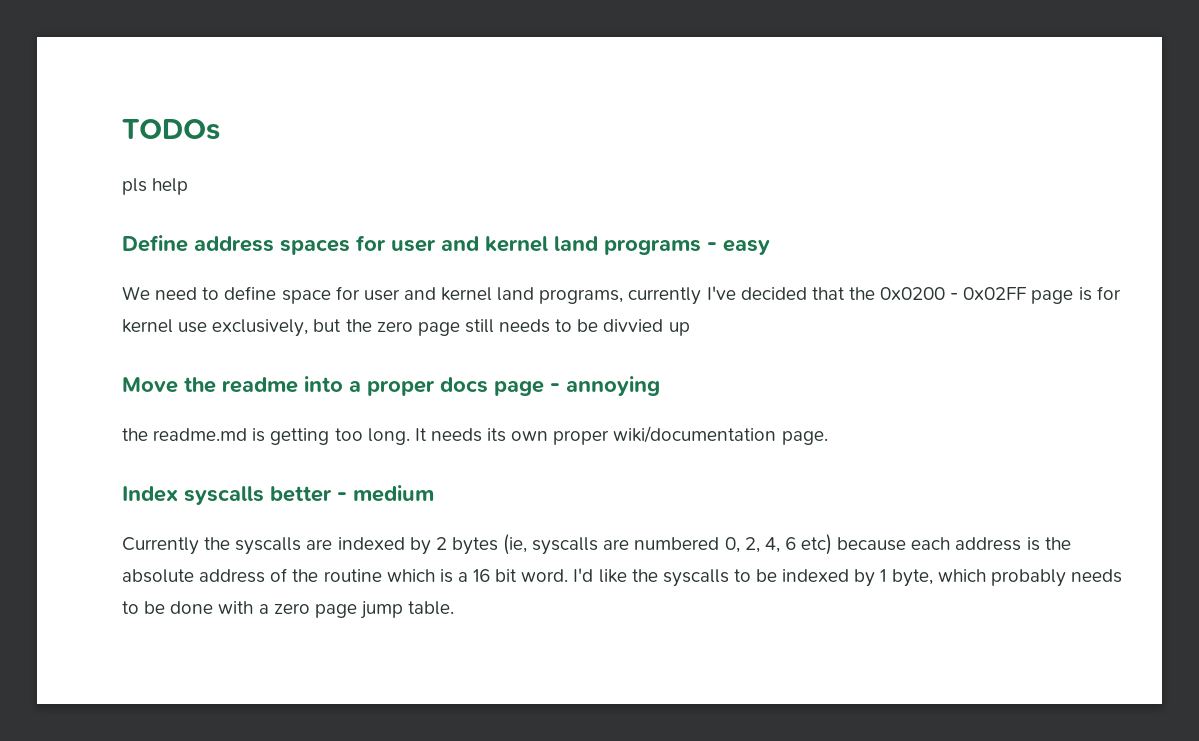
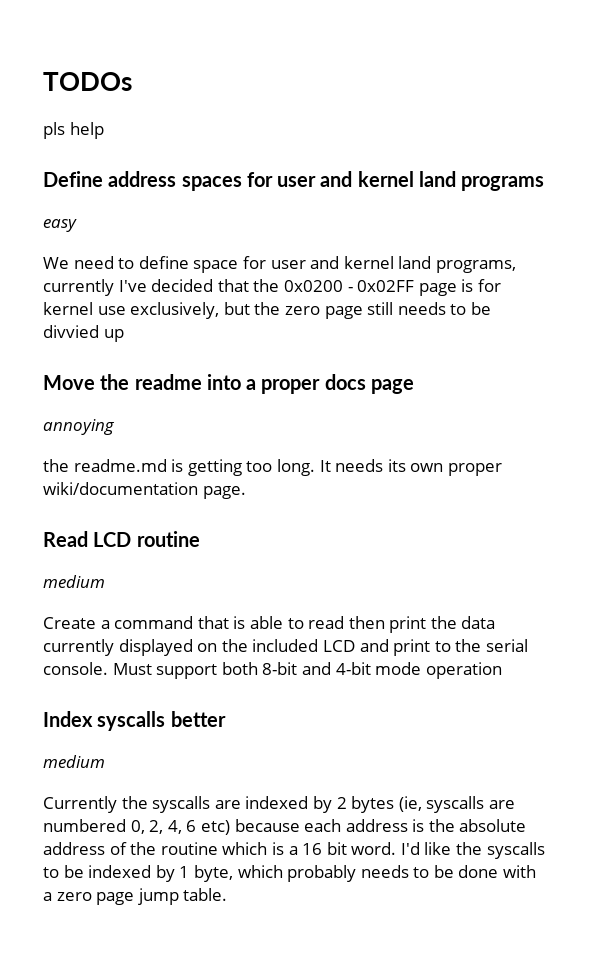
- Define address spaces for user and kernel land programs - easy
+ Define address spaces for user and kernel land programs
+ easy
- Move the readme into a proper docs page - annoying
+ Move the readme into a proper docs page
+ annoying
+ Read LCD routine
+ medium
+ Create a command that is able to read then print the data currently displayed on the included LCD and print to the serial console. Must support both 8-bit and 4-bit mode operation
- Index syscalls better - medium
+ Index syscalls better
+ medium

